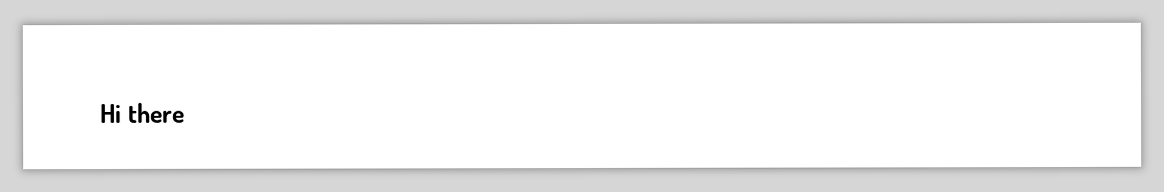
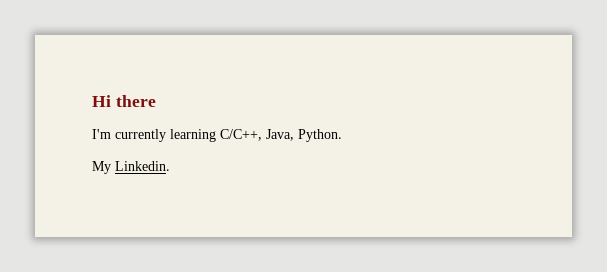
+ I'm currently learning C/C++, Java, Python.
+ My Linkedin.

